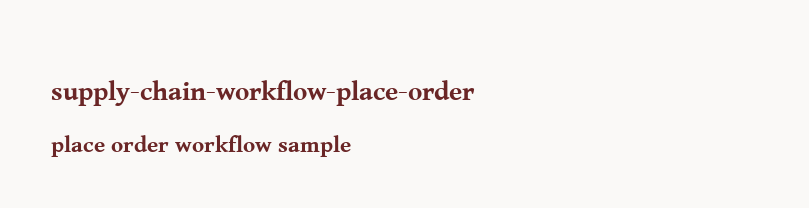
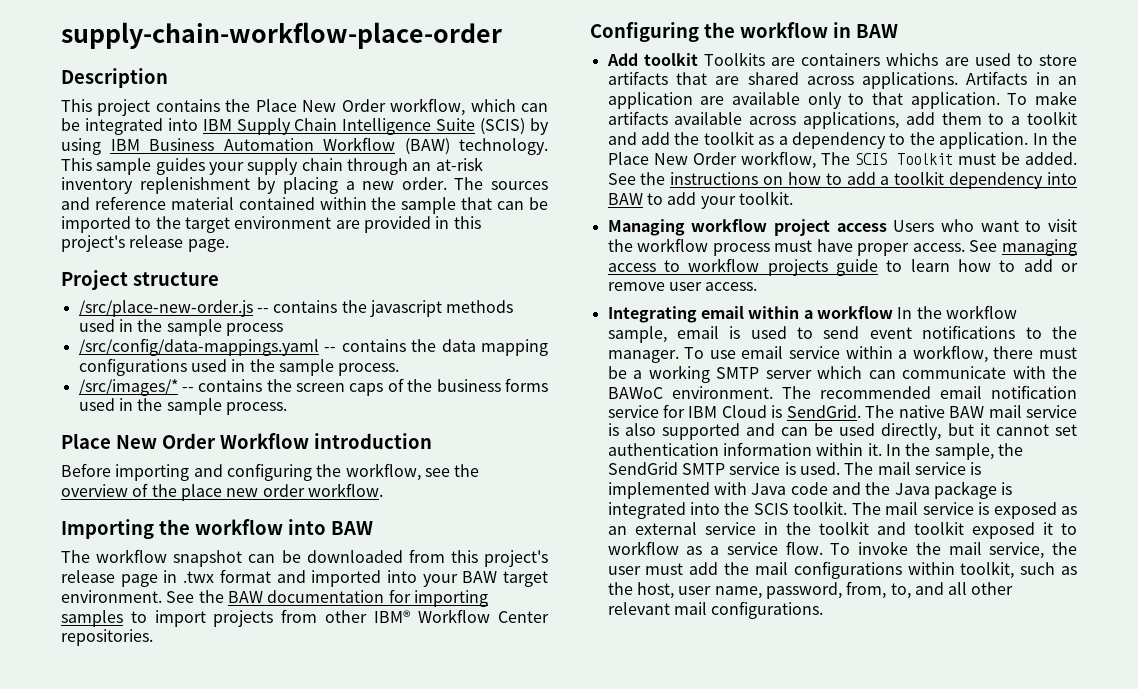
- place order workflow sample
+ Description
+ This project contains the Place New Order workflow, which can be integrated into IBM Supply Chain Intelligence Suite (SCIS) by using IBM Business Automation Workflow (BAW) technology. This sample guides your supply chain through an at-risk inventory replenishment by placing a new order. The sources and reference material contained within the sample that can be imported to the target environment are provided in this project's release page.
+ Project structure
+ /src/place-new-order.js -- contains the javascript methods used in the sample process
+ /src/config/data-mappings.yaml -- contains the data mapping configurations used in the sample process.
+ /src/images/* -- contains the screen caps of the business forms used in the sample process.
+ Place New Order Workflow introduction
+ Before importing and configuring the workflow, see the overview of the place new order workflow.
+ Importing the workflow into BAW
+ The workflow snapshot can be downloaded from this project's release page in .twx format and imported into your BAW target environment. See the BAW documentation for importing samples to import projects from other IBM® Workflow Center repositories.
+ Configuring the workflow in BAW
+ Add toolkit Toolkits are containers whichs are used to store artifacts that are shared across applications. Artifacts in an application are available only to that application. To make artifacts available across applications, add them to a toolkit and add the toolkit as a dependency to the application. In the Place New Order workflow, The SCIS Toolkit must be added. See the instructions on how to add a toolkit dependency into BAW to add your toolkit.
+ Managing workflow project access Users who want to visit the workflow process must have proper access. See managing access to workflow projects guide to learn how to add or remove user access.
+ Integrating email within a workflow In the workflow sample, email is used to send event notifications to the manager. To use email service within a workflow, there must be a working SMTP server which can communicate with the BAWoC environment. The recommended email notification service for IBM Cloud is SendGrid. The native BAW mail service is also supported and can be used directly, but it cannot set authentication information within it. In the sample, the SendGrid SMTP service is used. The mail service is implemented with Java code and the Java package is integrated into the SCIS toolkit. The mail service is exposed as an external service in the toolkit and toolkit exposed it to workflow as a service flow. To invoke the mail service, the user must add the mail configurations within toolkit, such as the host, user name, password, from, to, and all other relevant mail configurations.

